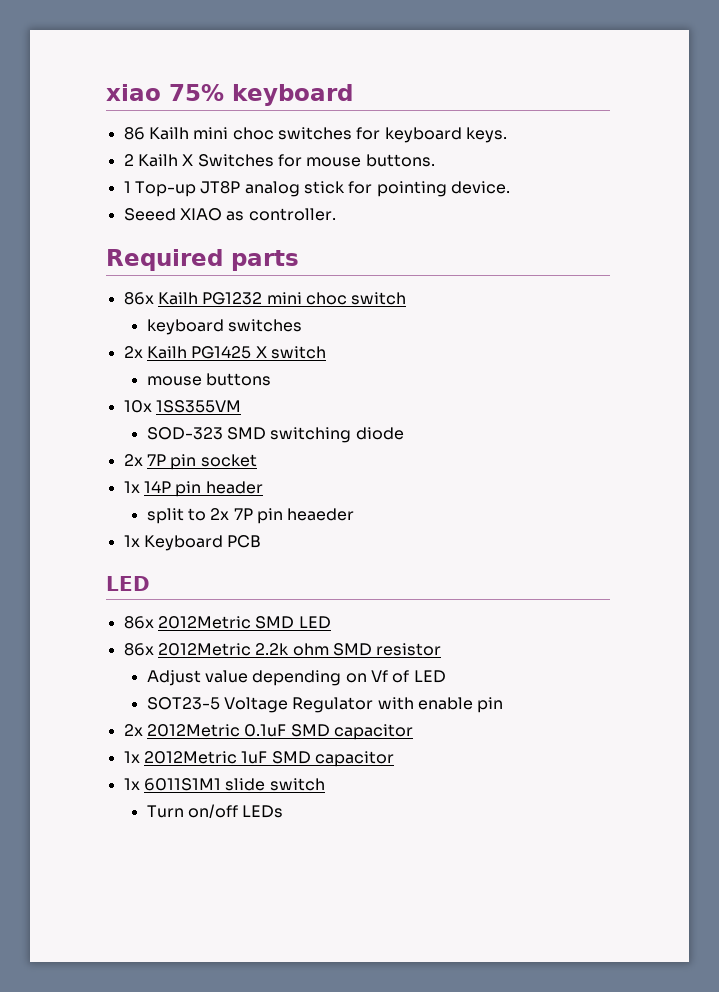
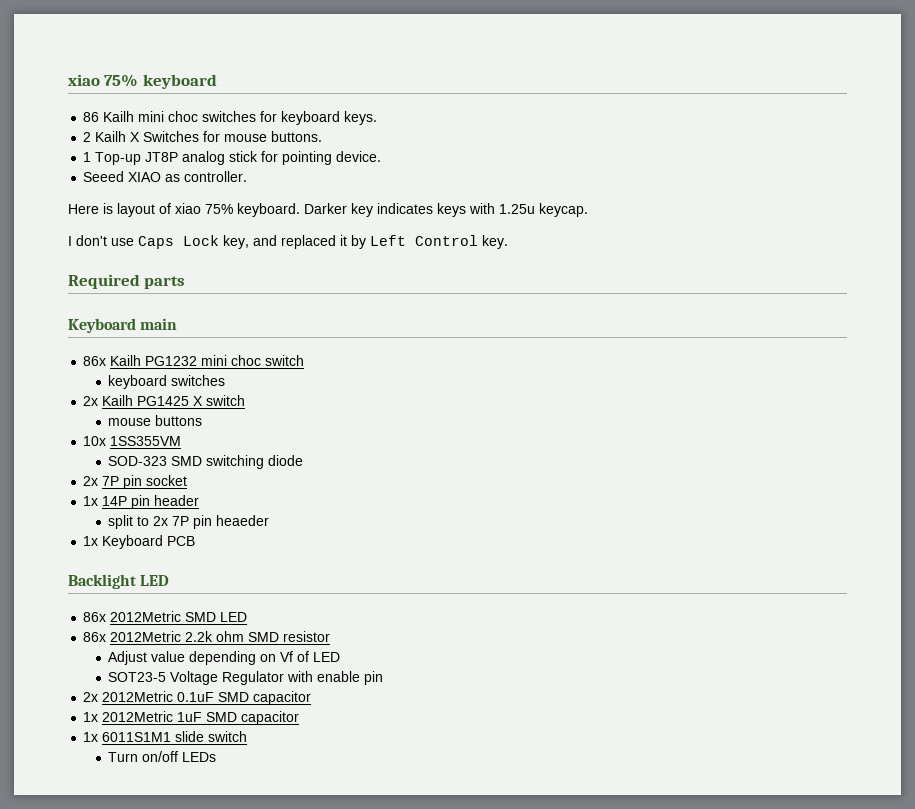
+ Here is layout of xiao 75% keyboard. Darker key indicates keys with 1.25u keycap.
+ I don't use Caps Lock key, and replaced it by Left Control key.
+ Keyboard main
  1x Keyboard PCB
- LED
+ Backlight LED

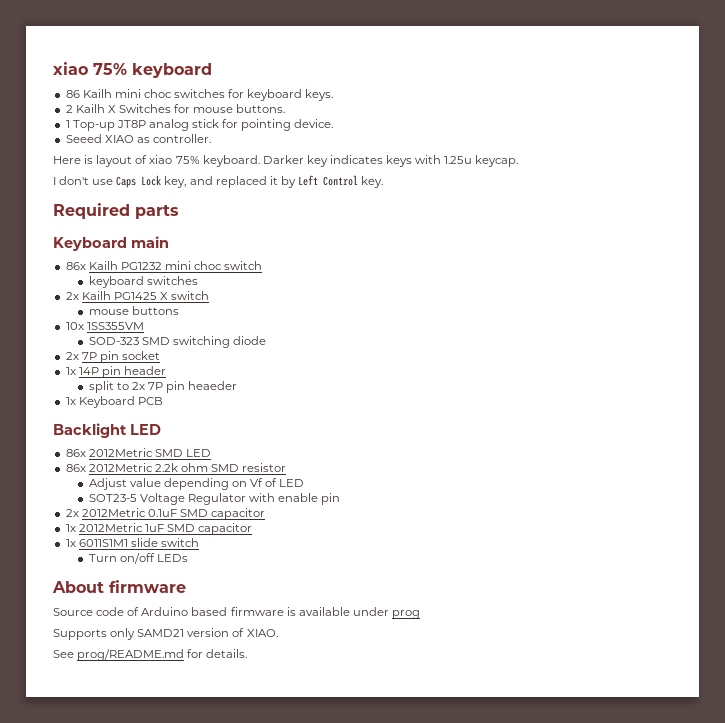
+ About firmware
+ Source code of Arduino based firmware is available under prog
+ Supports only SAMD21 version of XIAO.
+ See prog/README.md for details.

